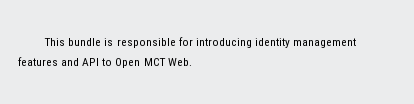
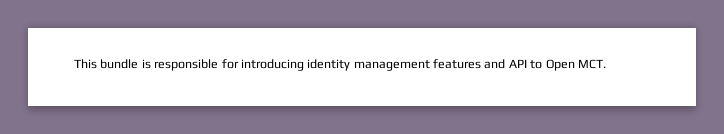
- This bundle is responsible for introducing identity management features and API to Open MCT Web.
+ This bundle is responsible for introducing identity management features and API to Open MCT.

